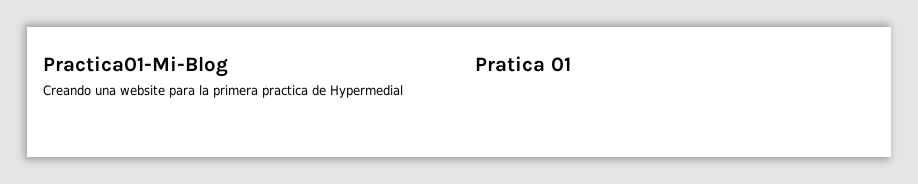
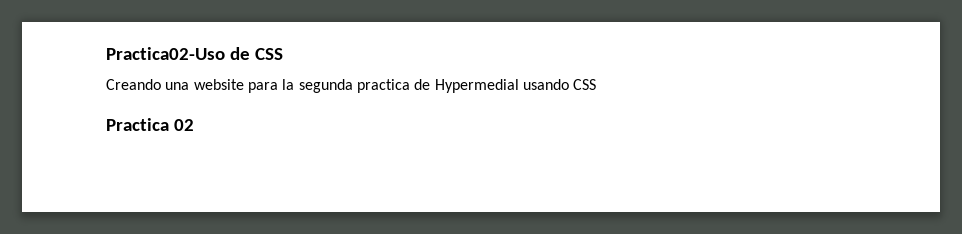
- Practica01-Mi-Blog
+ Practica02-Uso de CSS
- Creando una website para la primera practica de Hypermedial
- Pratica 01
+ Creando una website para la segunda practica de Hypermedial usando CSS
+ Practica 02

